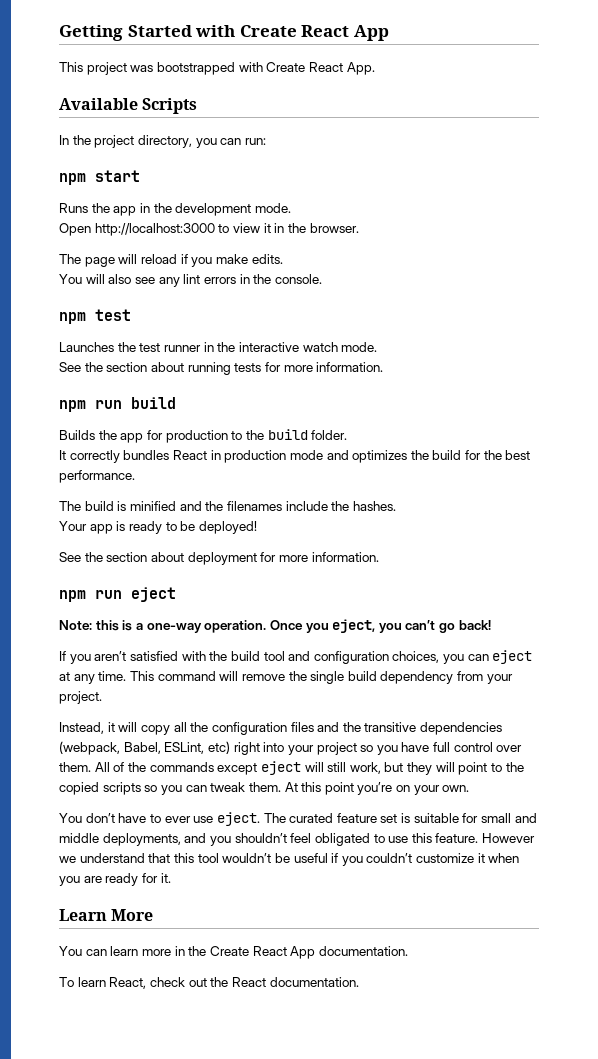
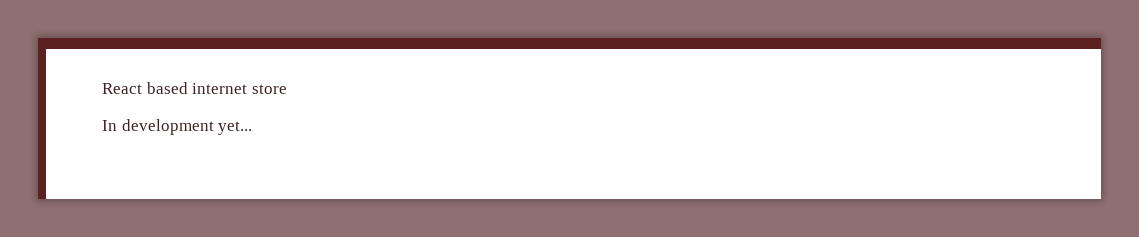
- Getting Started with Create React App
- This project was bootstrapped with Create React App.
- Available Scripts
- In the project directory, you can run:
- npm start
- Runs the app in the development mode.
- Open http://localhost:3000 to view it in the browser.
- The page will reload if you make edits.
- You will also see any lint errors in the console.
- npm test
- Launches the test runner in the interactive watch mode.
- See the section about running tests for more information.
- npm run build
- Builds the app for production to the build folder.
- It correctly bundles React in production mode and optimizes the build for the best performance.
- The build is minified and the filenames include the hashes.
- Your app is ready to be deployed!
- See the section about deployment for more information.
- npm run eject
- Note: this is a one-way operation. Once you eject, you can’t go back!
- If you aren’t satisfied with the build tool and configuration choices, you can eject at any time. This command will remove the single build dependency from your project.
- Instead, it will copy all the configuration files and the transitive dependencies (webpack, Babel, ESLint, etc) right into your project so you have full control over them. All of the commands except eject will still work, but they will point to the copied scripts so you can tweak them. At this point you’re on your own.
- You don’t have to ever use eject. The curated feature set is suitable for small and middle deployments, and you shouldn’t feel obligated to use this feature. However we understand that this tool wouldn’t be useful if you couldn’t customize it when you are ready for it.
- Learn More
- You can learn more in the Create React App documentation.
- To learn React, check out the React documentation.
+ React based internet store
+ In development yet...

